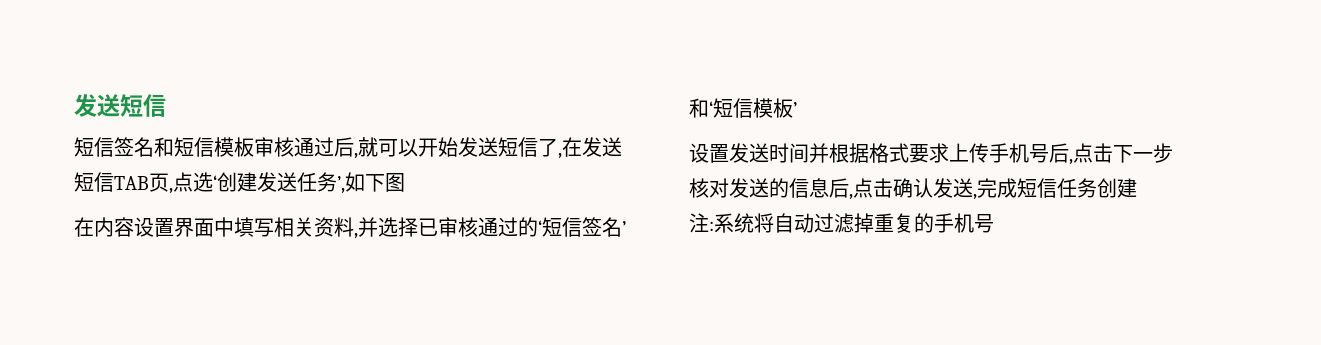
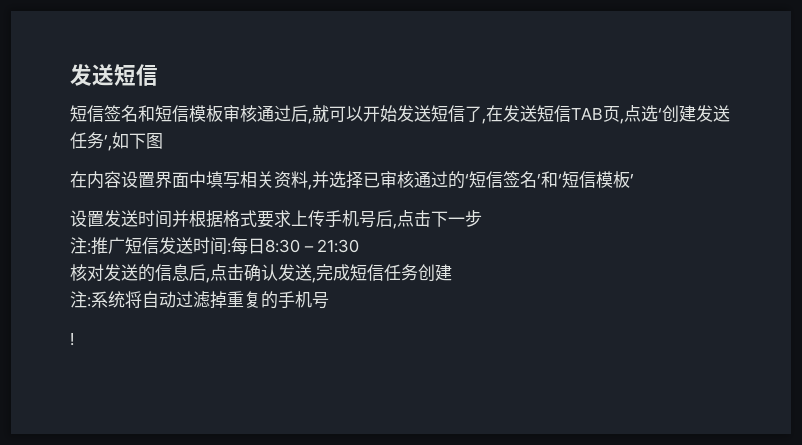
+ 注:推广短信发送时间:每日8:30 – 21:30
+ !

